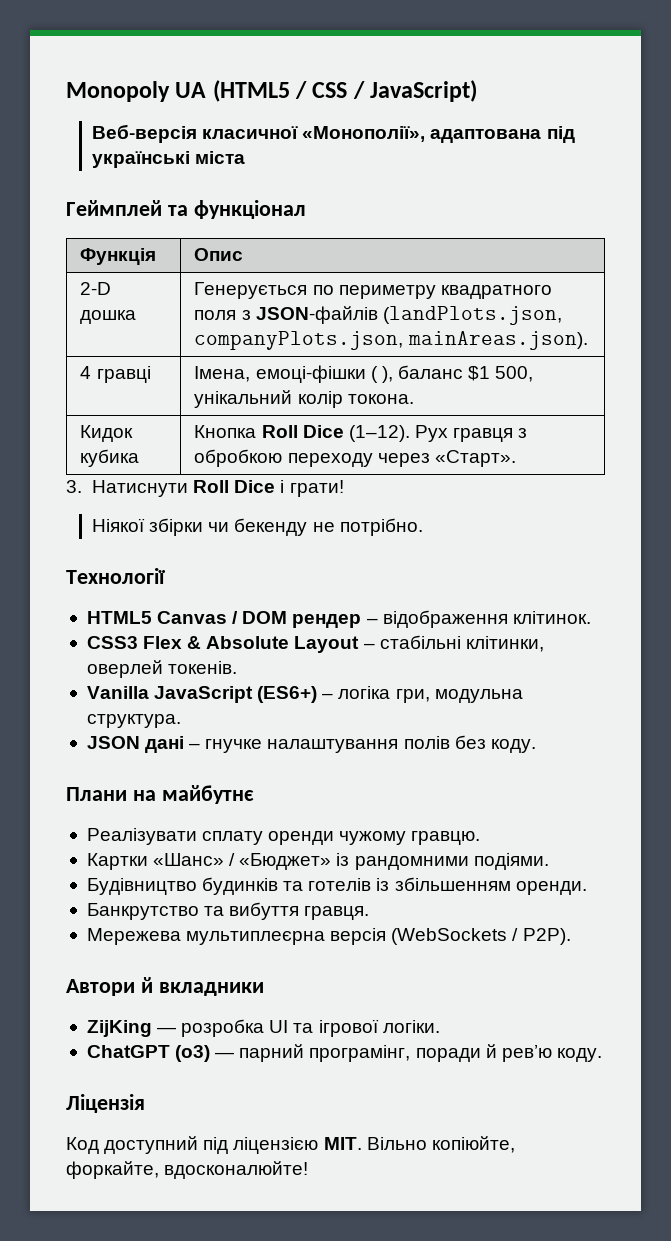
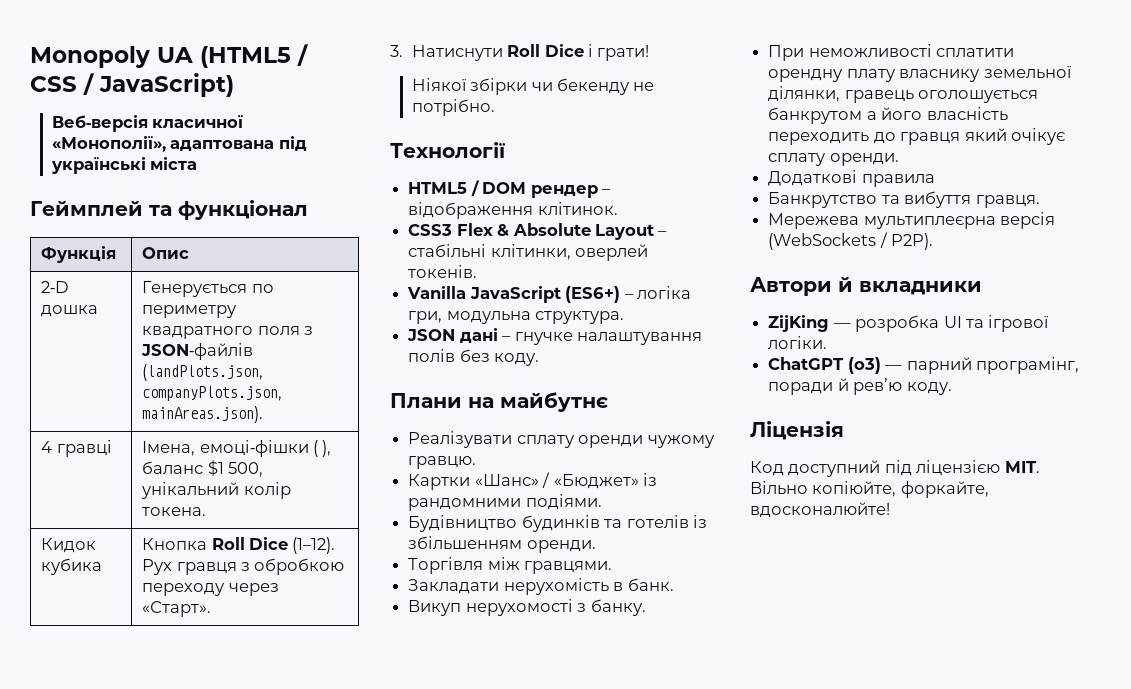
- 4 гравці | Імена, емоці‑фішки ( ), баланс $1 500, унікальний колір токона.
+ 4 гравці | Імена, емоці‑фішки ( ), баланс $1 500, унікальний колір токена.
- HTML5 Canvas / DOM рендер – відображення клітинок.
+ HTML5 / DOM рендер – відображення клітинок.
+ Торгівля між гравцями.
+ Закладати нерухомість в банк.
+ Викуп нерухомості з банку.
+ При неможливості сплатити орендну плату власнику земельної ділянки, гравець оголошується банкрутом а його власність переходить до гравця який очікує сплату оренди.
+ Додаткові правила

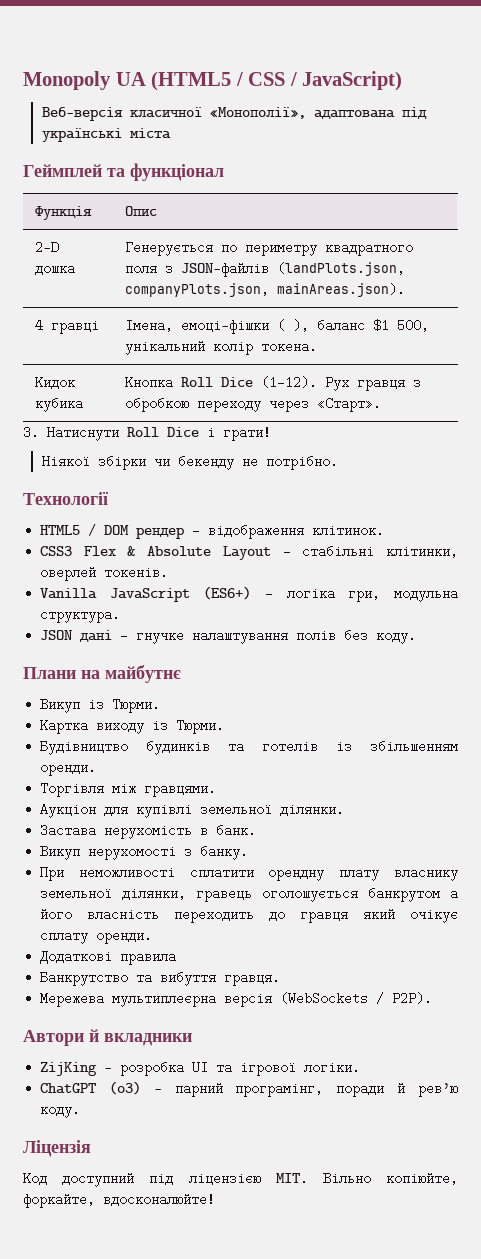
- Реалізувати сплату оренди чужому гравцю.
- Картки «Шанс» / «Бюджет» із рандомними подіями.
+ Викуп із Тюрми.
+ Картка виходу із Тюрми.
- Закладати нерухомість в банк.
+ Аукціон для купівлі земельної ділянки.
+ Застава нерухомість в банк.

